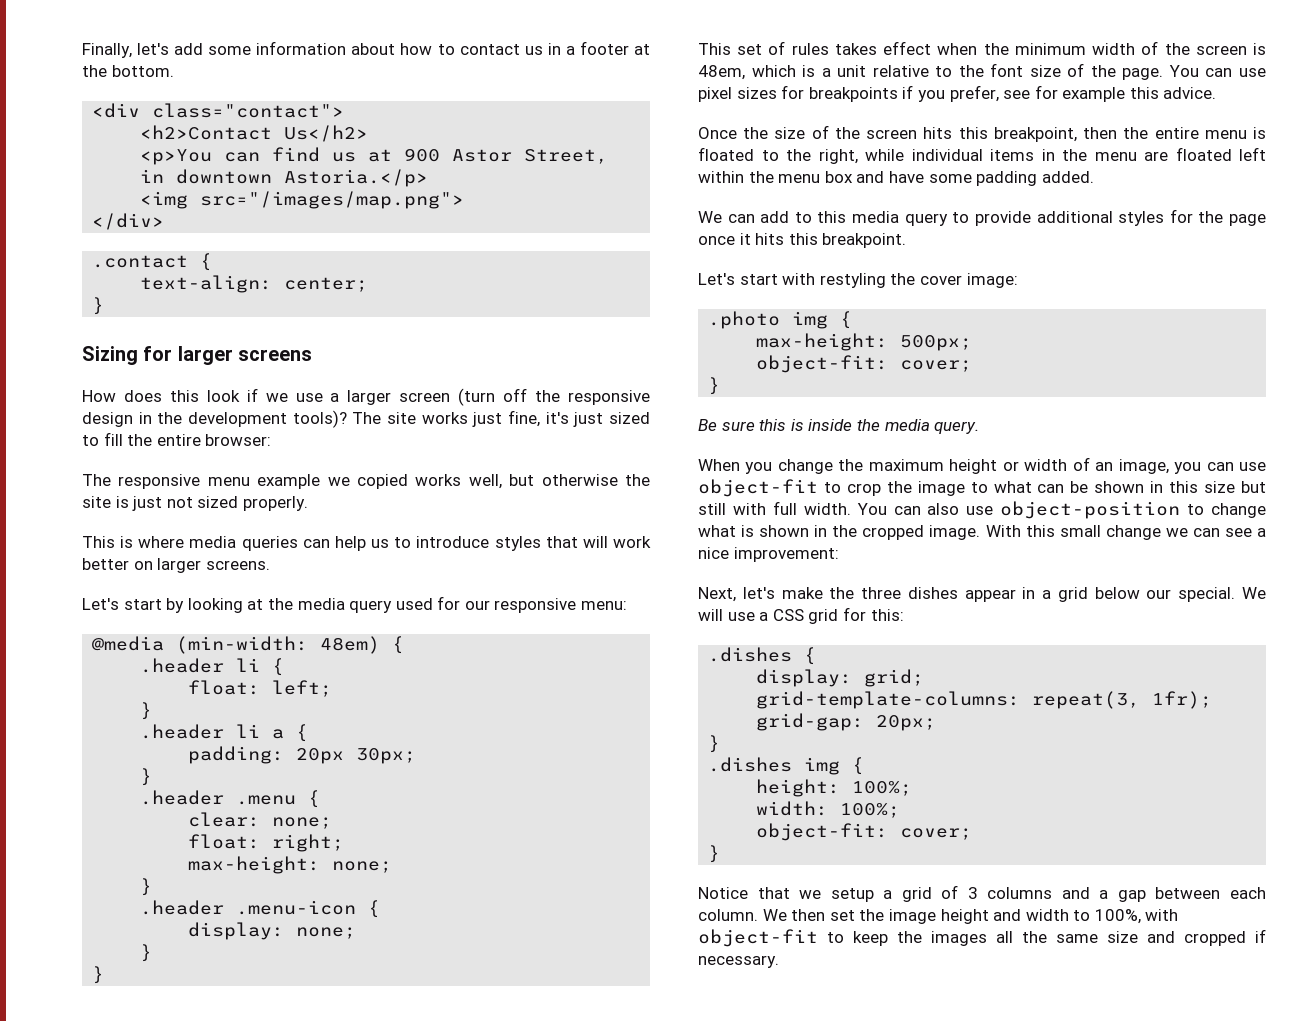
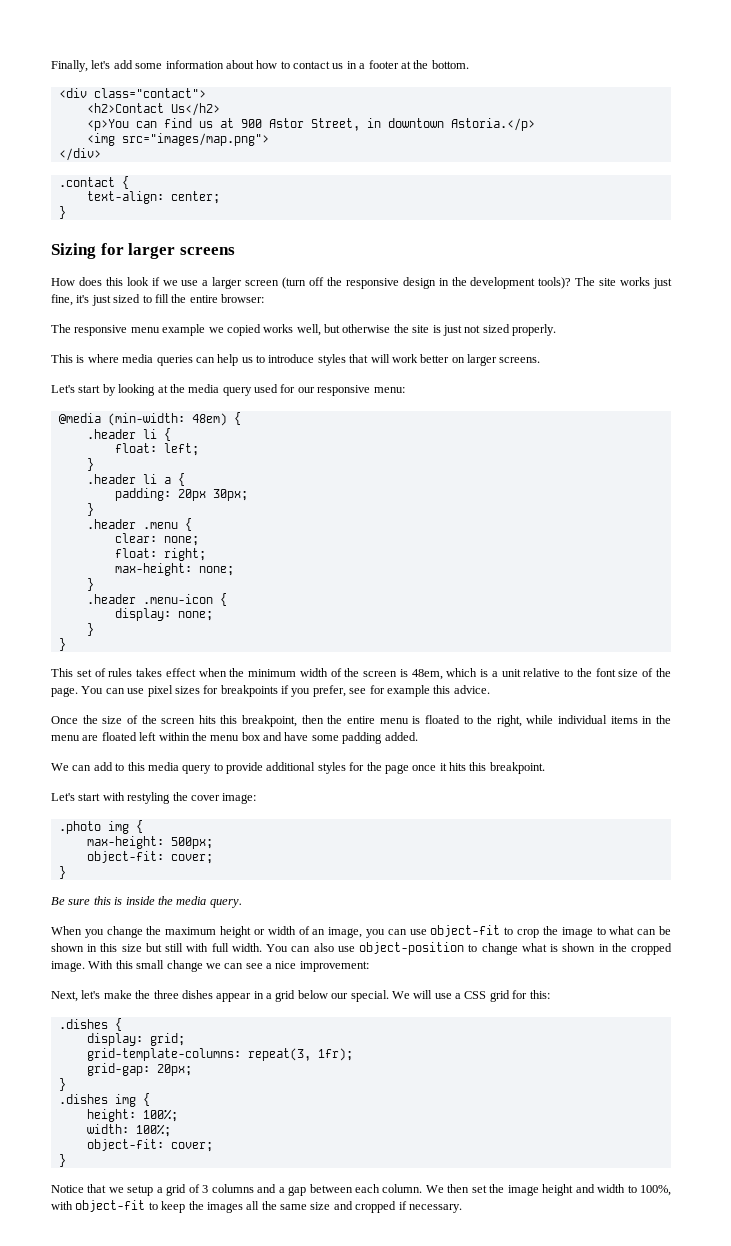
- <img src="/images/map.png">
+ <img src="images/map.png">

